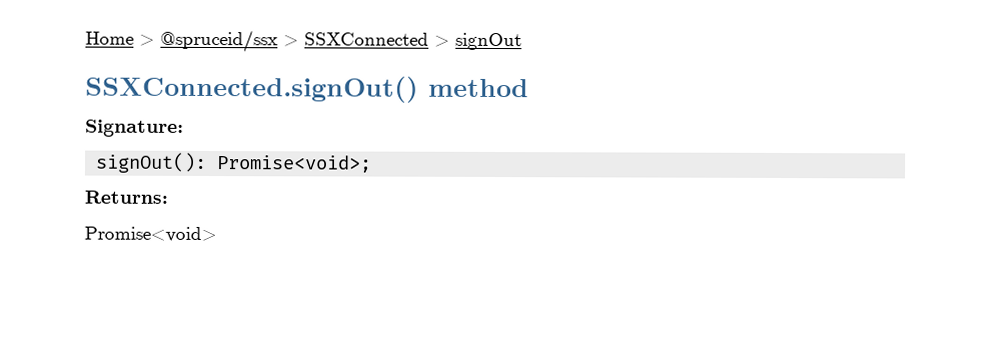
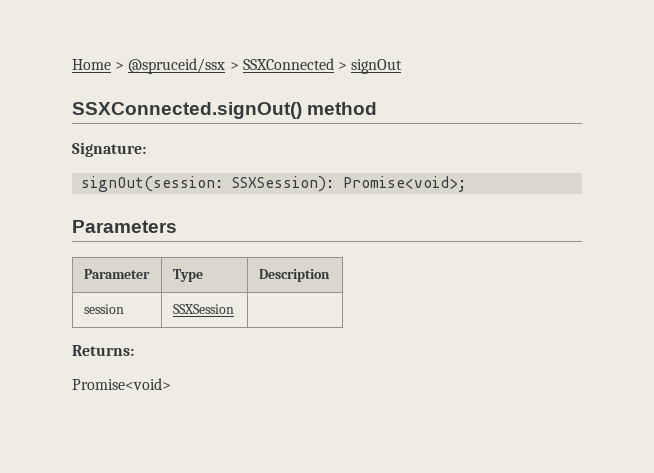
- signOut(): Promise<void>;
+ signOut(session: SSXSession): Promise<void>;
+ Parameters
+ Parameter | Type | Description
+ session | SSXSession |

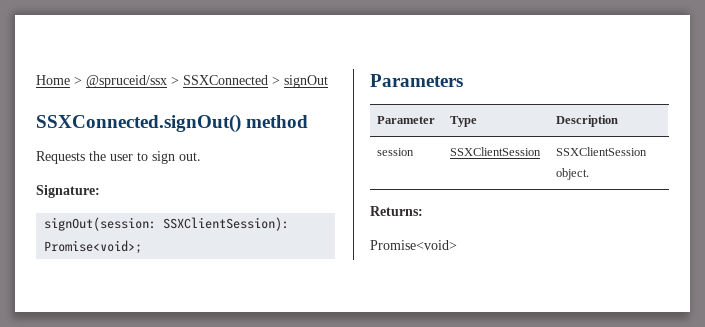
+ Requests the user to sign out.
- signOut(session: SSXSession): Promise<void>;
+ signOut(session: SSXClientSession): Promise<void>;
- session | SSXSession |
+ session | SSXClientSession | SSXClientSession object.

